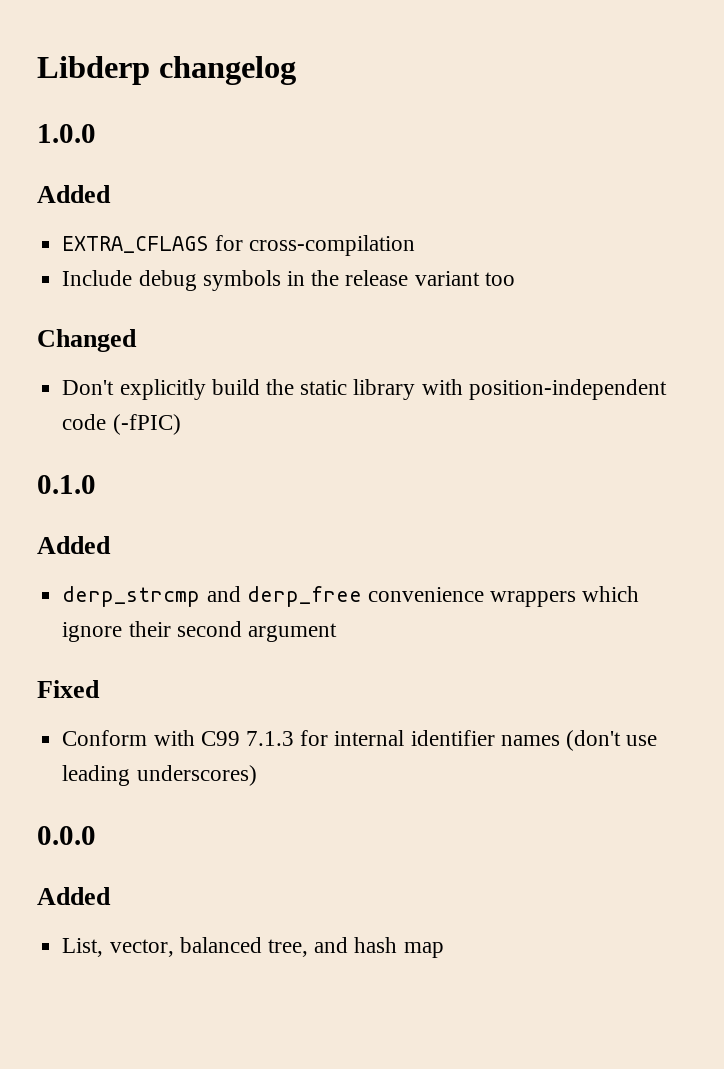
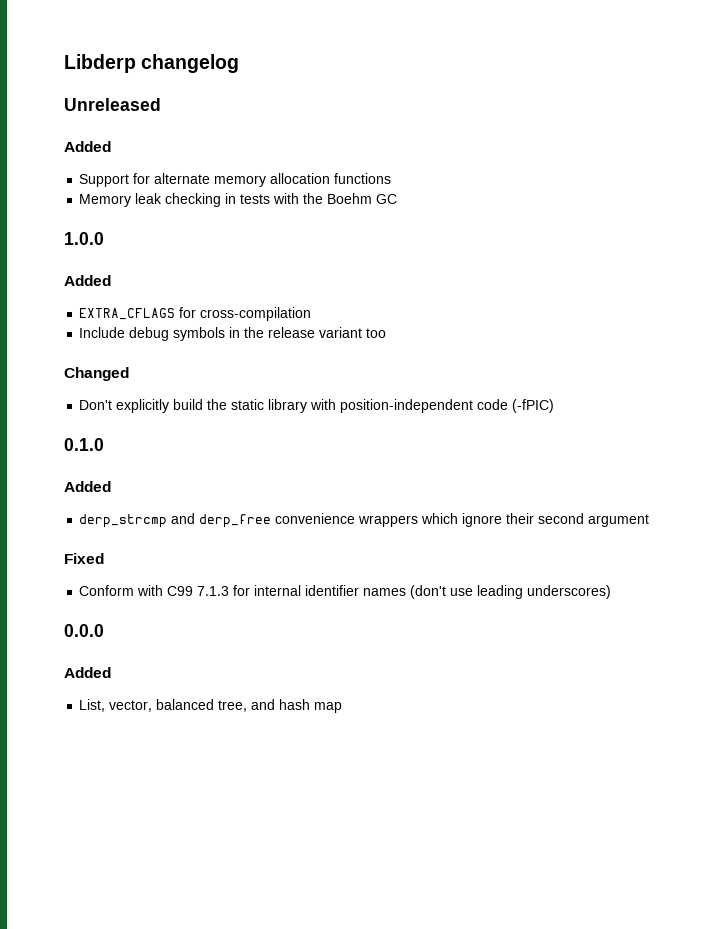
+ Unreleased
+ Added
+ Support for alternate memory allocation functions
+ Memory leak checking in tests with the Boehm GC

